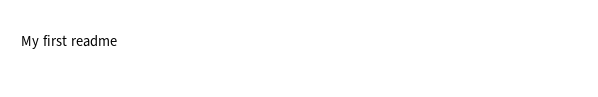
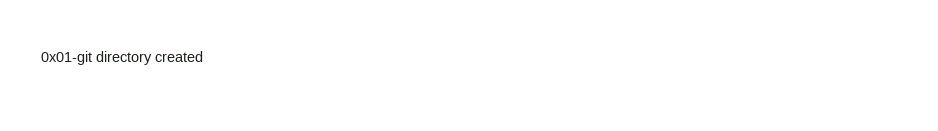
- My first readme
+ 0x01-git directory created

